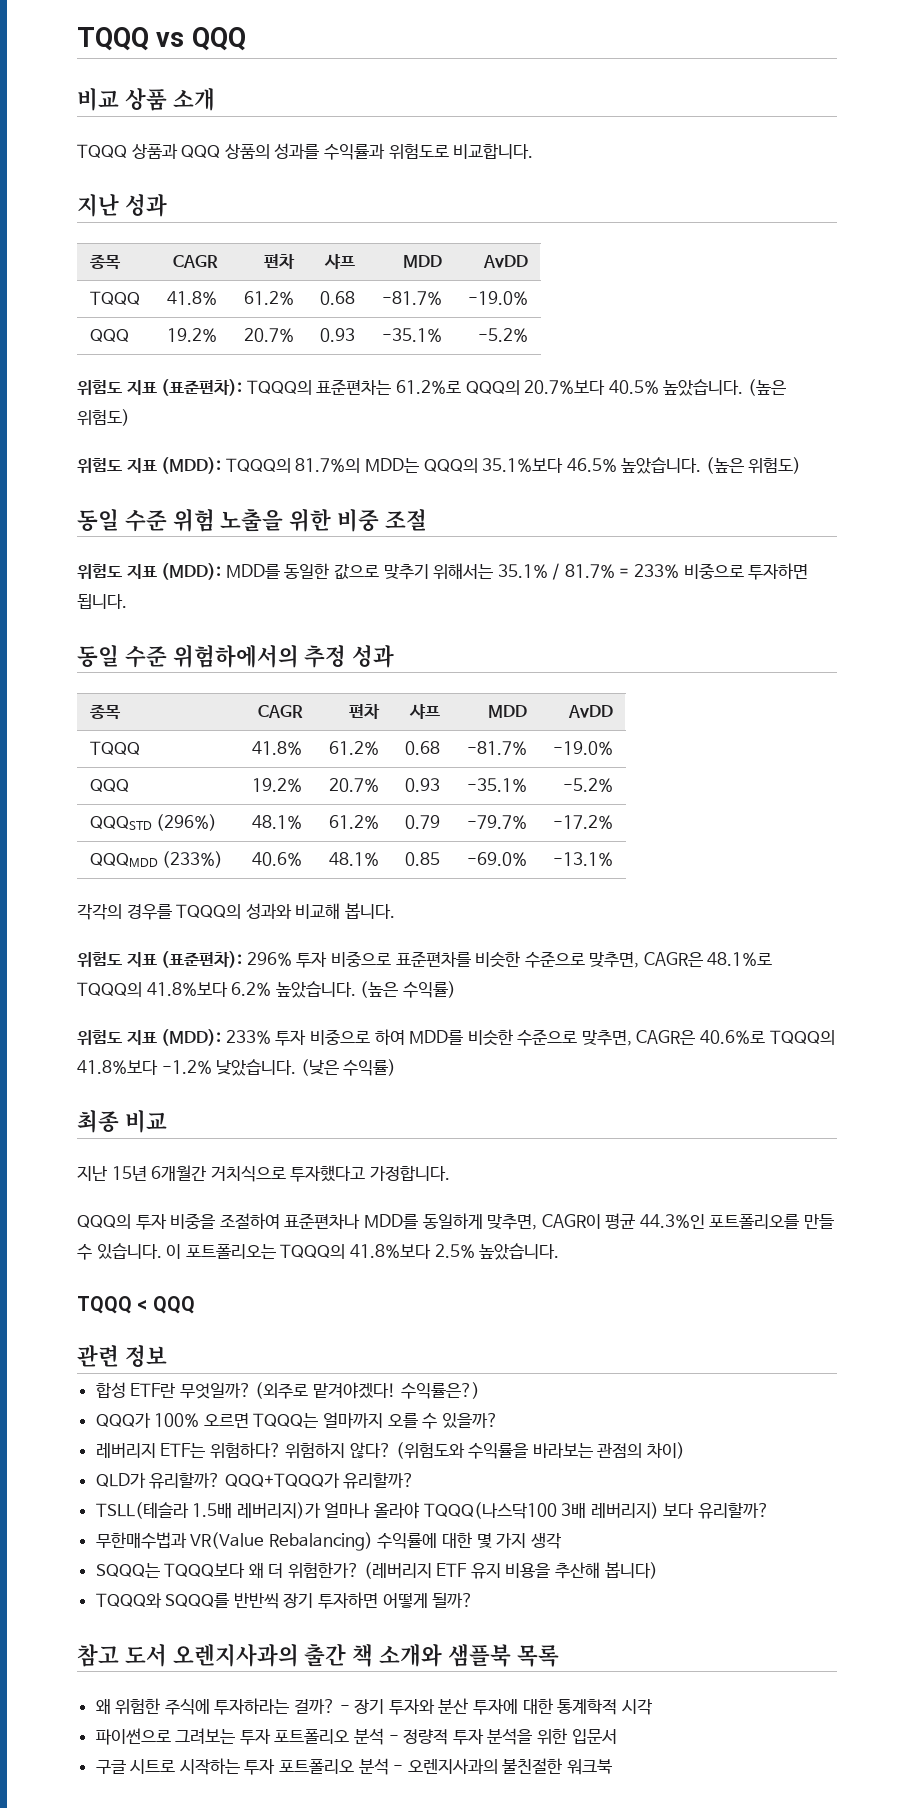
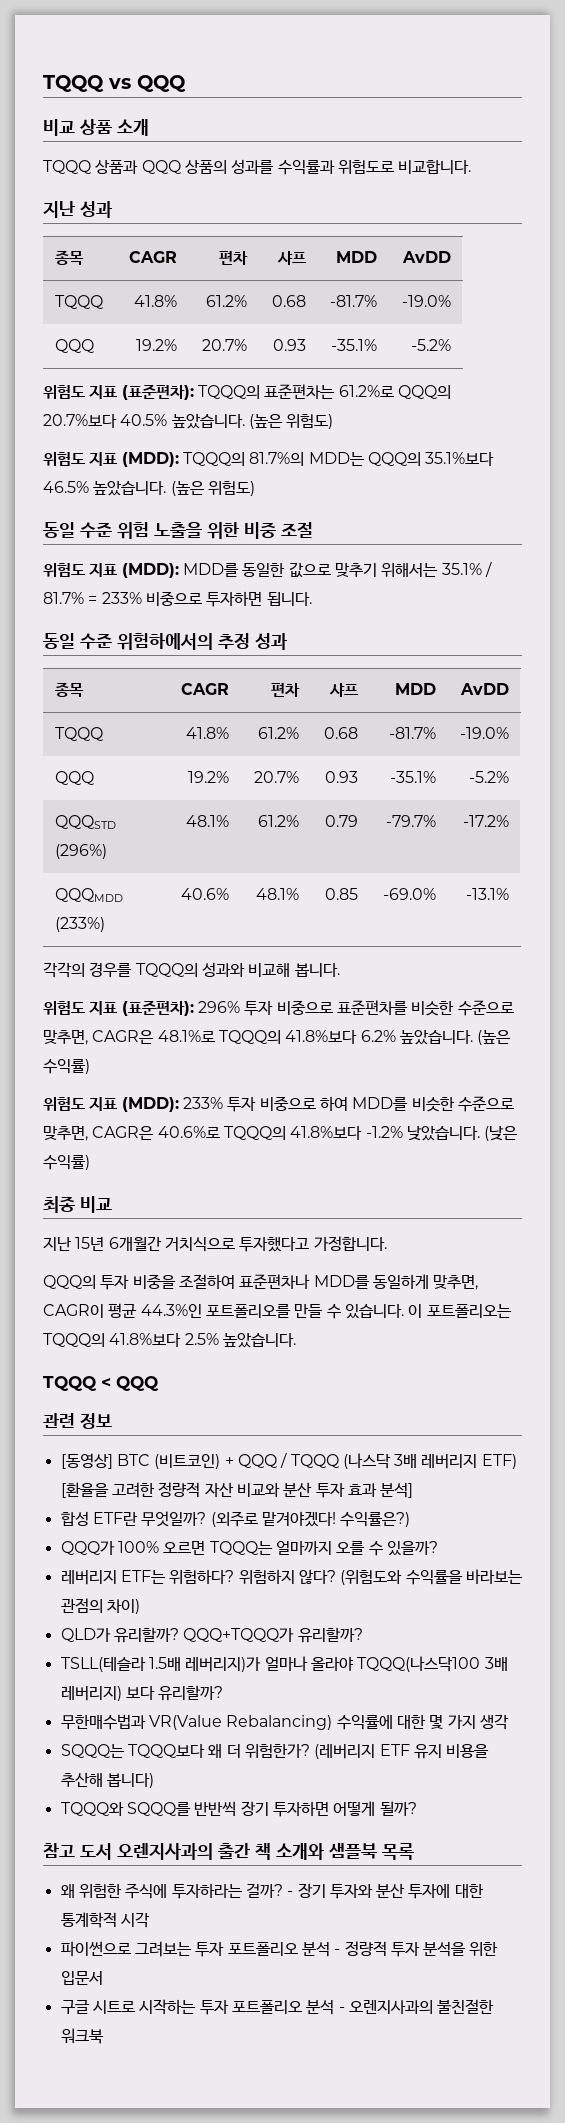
+ [동영상] BTC (비트코인) + QQQ / TQQQ (나스닥 3배 레버리지 ETF) [환율을 고려한 정량적 자산 비교와 분산 투자 효과 분석]

